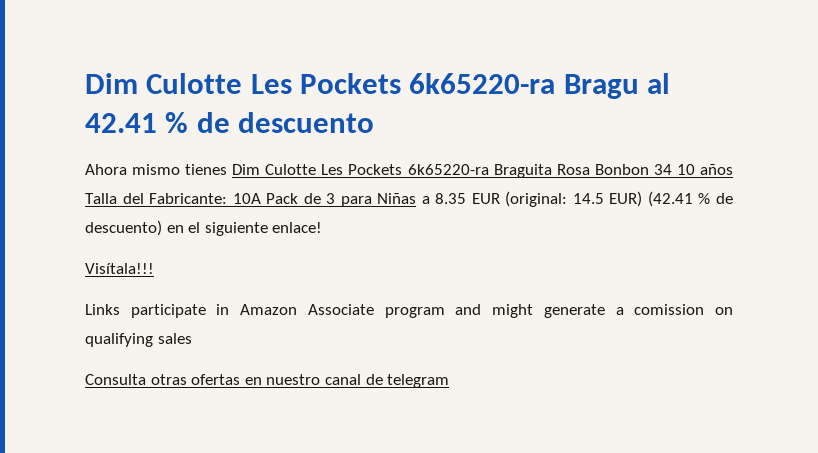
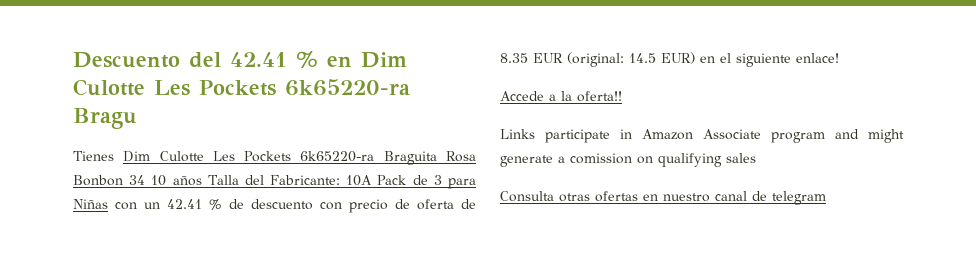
- Dim Culotte Les Pockets 6k65220-ra Bragu al 42.41 % de descuento
- Ahora mismo tienes Dim Culotte Les Pockets 6k65220-ra Braguita Rosa Bonbon 34 10 años Talla del Fabricante: 10A Pack de 3 para Niñas a 8.35 EUR (original: 14.5 EUR) (42.41 % de descuento) en el siguiente enlace!
+ Descuento del 42.41 % en Dim Culotte Les Pockets 6k65220-ra Bragu
+ Tienes Dim Culotte Les Pockets 6k65220-ra Braguita Rosa Bonbon 34 10 años Talla del Fabricante: 10A Pack de 3 para Niñas con un 42.41 % de descuento con precio de oferta de 8.35 EUR (original: 14.5 EUR) en el siguiente enlace!
- Visítala!!!
+ Accede a la oferta!!

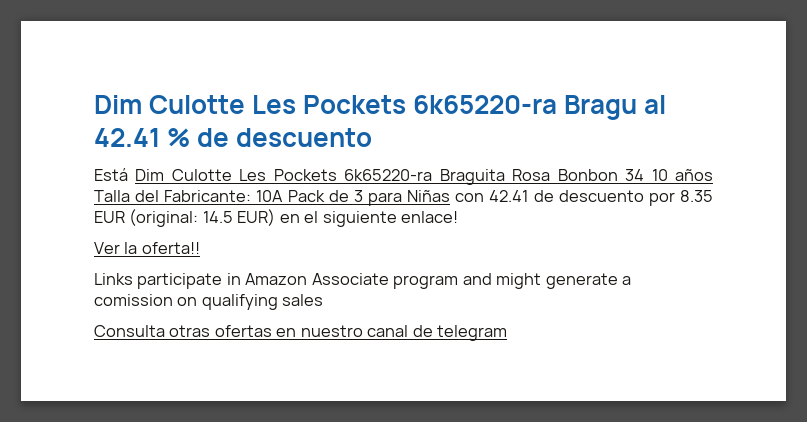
- Descuento del 42.41 % en Dim Culotte Les Pockets 6k65220-ra Bragu
- Tienes Dim Culotte Les Pockets 6k65220-ra Braguita Rosa Bonbon 34 10 años Talla del Fabricante: 10A Pack de 3 para Niñas con un 42.41 % de descuento con precio de oferta de 8.35 EUR (original: 14.5 EUR) en el siguiente enlace!
+ Dim Culotte Les Pockets 6k65220-ra Bragu al 42.41 % de descuento
+ Está Dim Culotte Les Pockets 6k65220-ra Braguita Rosa Bonbon 34 10 años Talla del Fabricante: 10A Pack de 3 para Niñas con 42.41 de descuento por 8.35 EUR (original: 14.5 EUR) en el siguiente enlace!
- Accede a la oferta!!
+ Ver la oferta!!

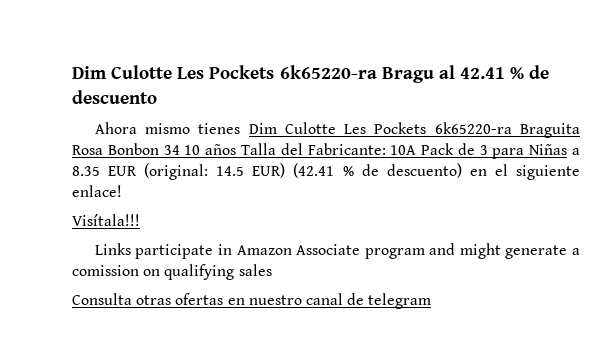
- Está Dim Culotte Les Pockets 6k65220-ra Braguita Rosa Bonbon 34 10 años Talla del Fabricante: 10A Pack de 3 para Niñas con 42.41 de descuento por 8.35 EUR (original: 14.5 EUR) en el siguiente enlace!
+ Ahora mismo tienes Dim Culotte Les Pockets 6k65220-ra Braguita Rosa Bonbon 34 10 años Talla del Fabricante: 10A Pack de 3 para Niñas a 8.35 EUR (original: 14.5 EUR) (42.41 % de descuento) en el siguiente enlace!
- Ver la oferta!!
+ Visítala!!!

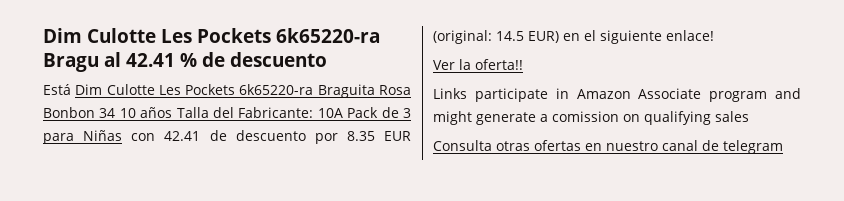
- Ahora mismo tienes Dim Culotte Les Pockets 6k65220-ra Braguita Rosa Bonbon 34 10 años Talla del Fabricante: 10A Pack de 3 para Niñas a 8.35 EUR (original: 14.5 EUR) (42.41 % de descuento) en el siguiente enlace!
+ Está Dim Culotte Les Pockets 6k65220-ra Braguita Rosa Bonbon 34 10 años Talla del Fabricante: 10A Pack de 3 para Niñas con 42.41 de descuento por 8.35 EUR (original: 14.5 EUR) en el siguiente enlace!
- Visítala!!!
+ Ver la oferta!!

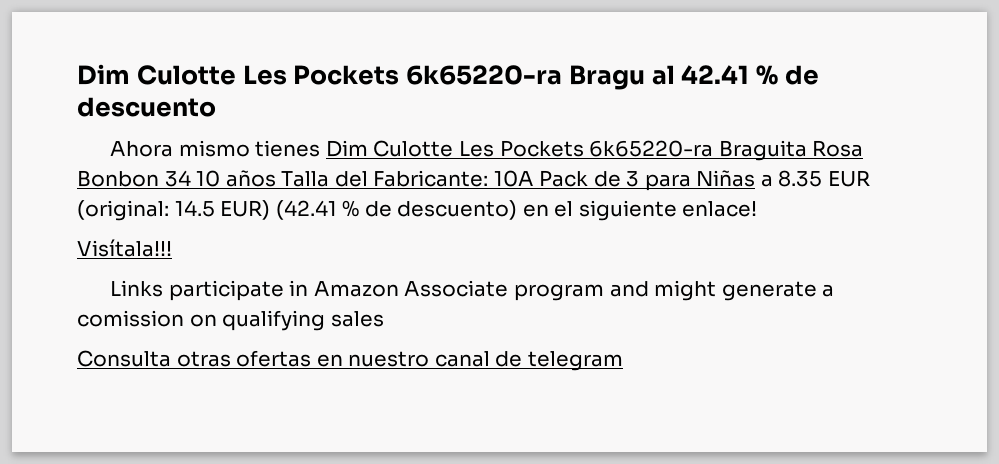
- Está Dim Culotte Les Pockets 6k65220-ra Braguita Rosa Bonbon 34 10 años Talla del Fabricante: 10A Pack de 3 para Niñas con 42.41 de descuento por 8.35 EUR (original: 14.5 EUR) en el siguiente enlace!
+ Ahora mismo tienes Dim Culotte Les Pockets 6k65220-ra Braguita Rosa Bonbon 34 10 años Talla del Fabricante: 10A Pack de 3 para Niñas a 8.35 EUR (original: 14.5 EUR) (42.41 % de descuento) en el siguiente enlace!
- Ver la oferta!!
+ Visítala!!!

